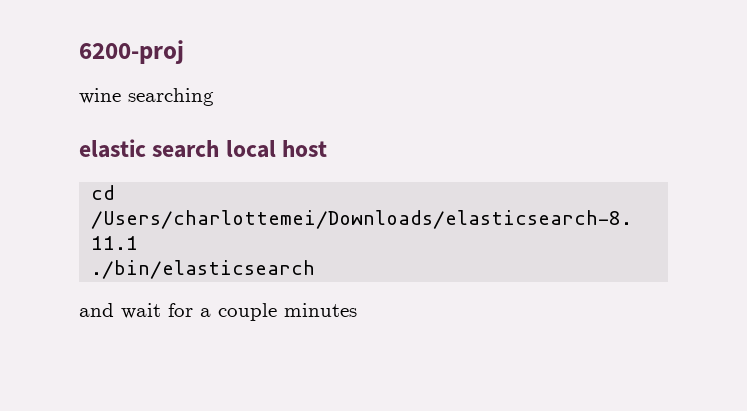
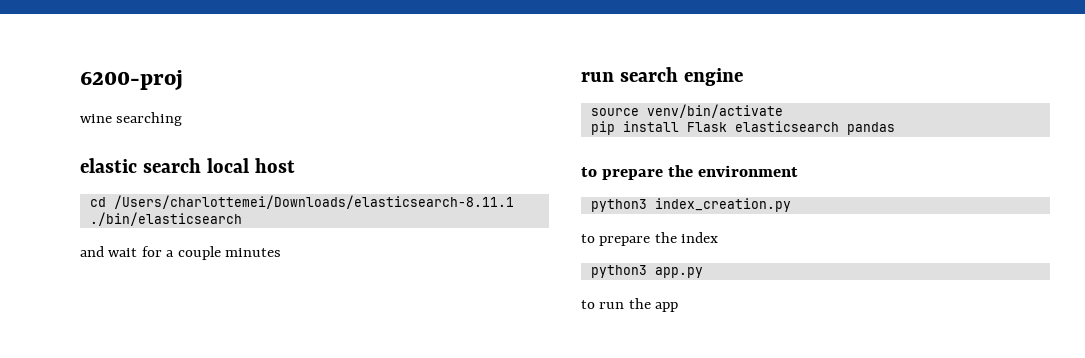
+ run search engine
+ source venv/bin/activate
+ pip install Flask elasticsearch pandas
+ to prepare the environment
+ python3 index_creation.py
+ to prepare the index
+ python3 app.py
+ to run the app

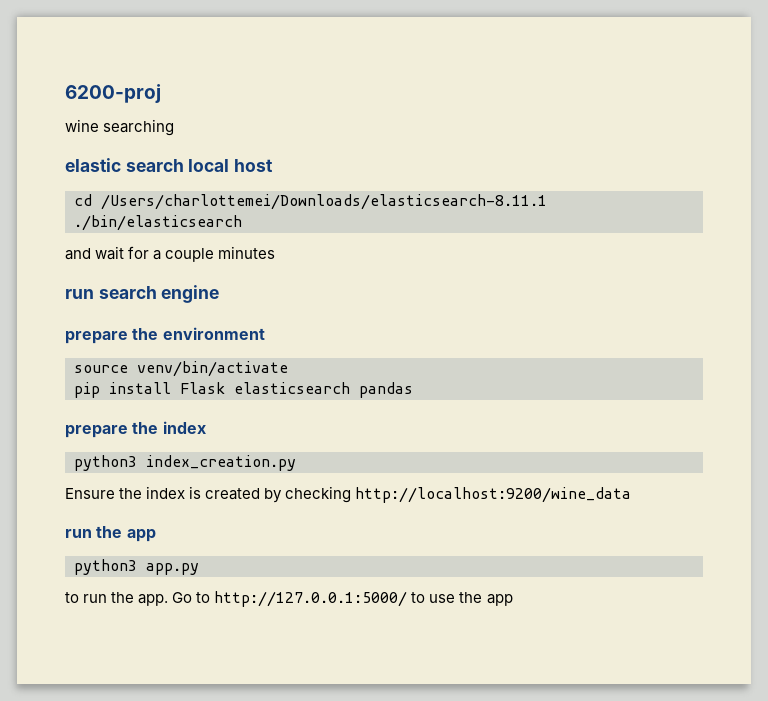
+ prepare the environment
- to prepare the environment
+ prepare the index
- to prepare the index
+ Ensure the index is created by checking http://localhost:9200/wine_data
+ run the app
- to run the app
+ to run the app. Go to http://127.0.0.1:5000/ to use the app

